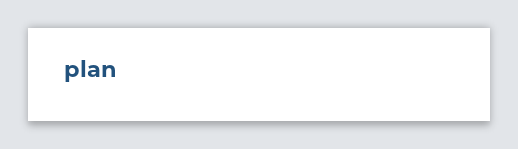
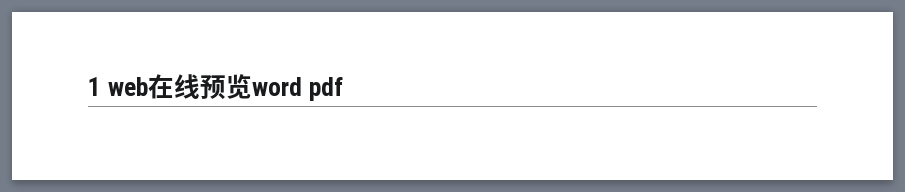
- plan
+ 1 web在线预览word pdf

